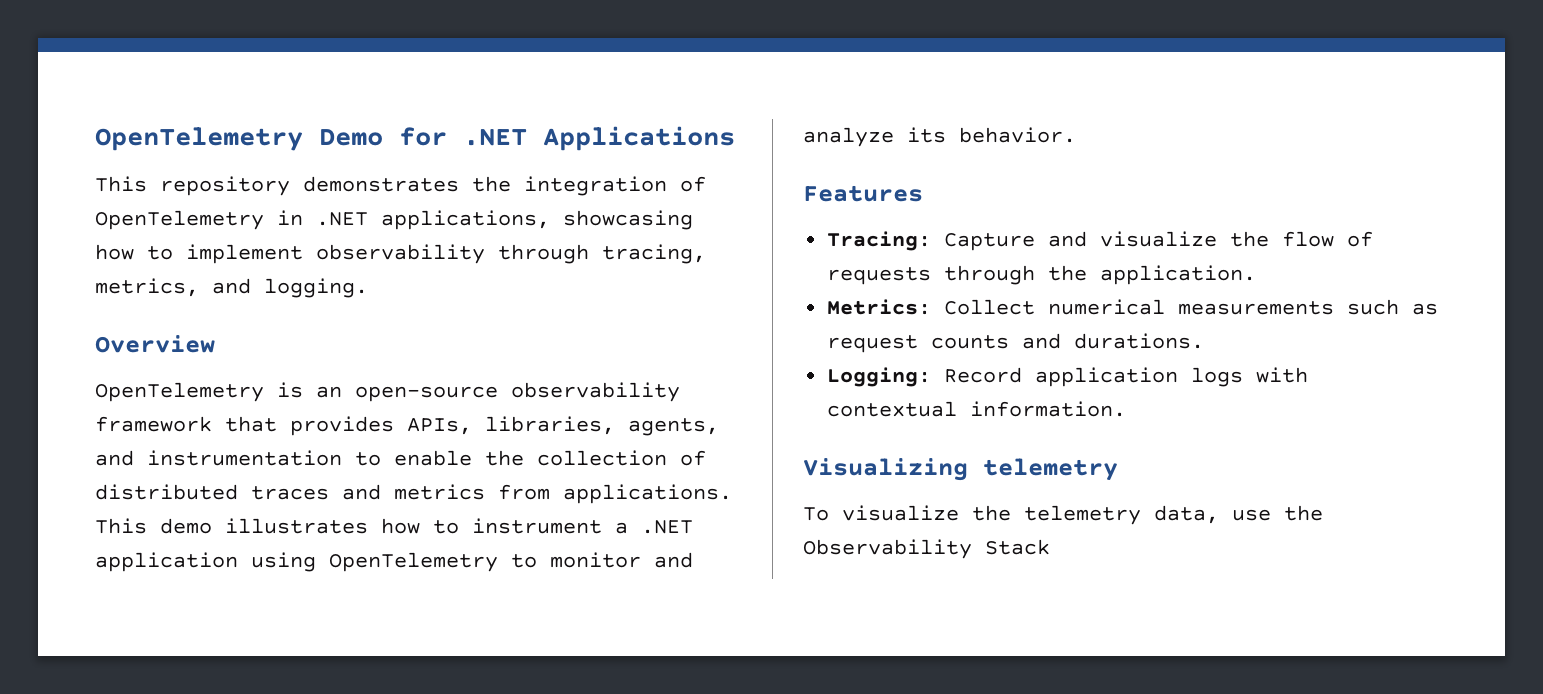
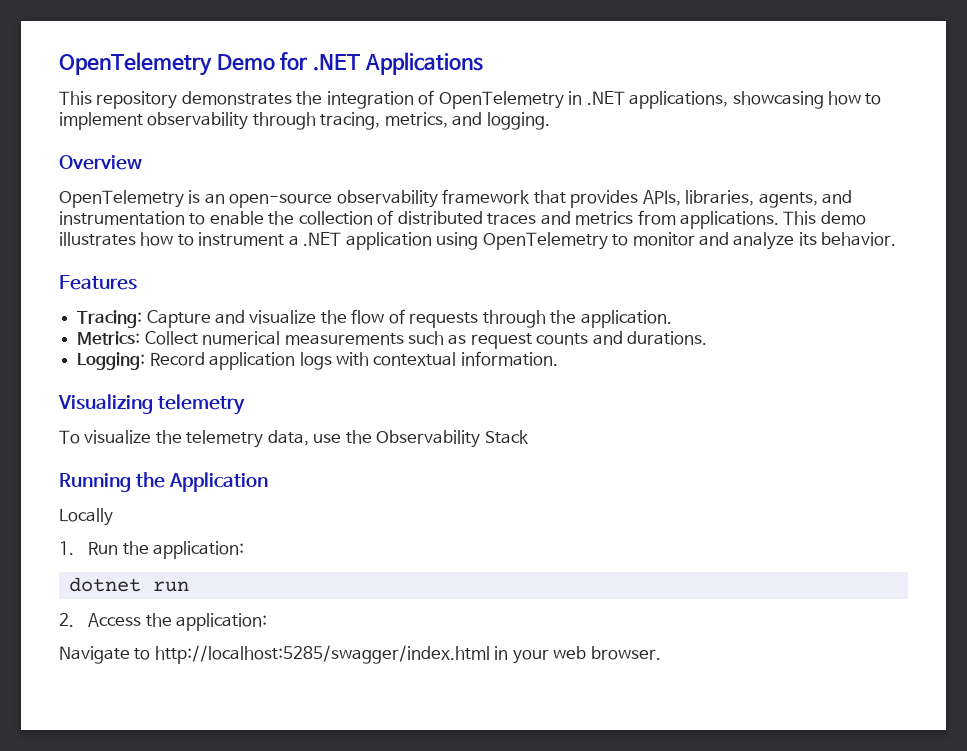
+ Running the Application
+ Locally
+ 1. Run the application:
+ dotnet run
+ 2. Access the application:
+ Navigate to http://localhost:5285/swagger/index.html in your web browser.

